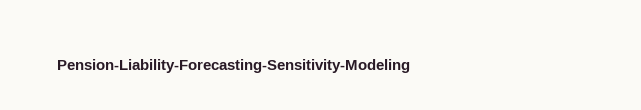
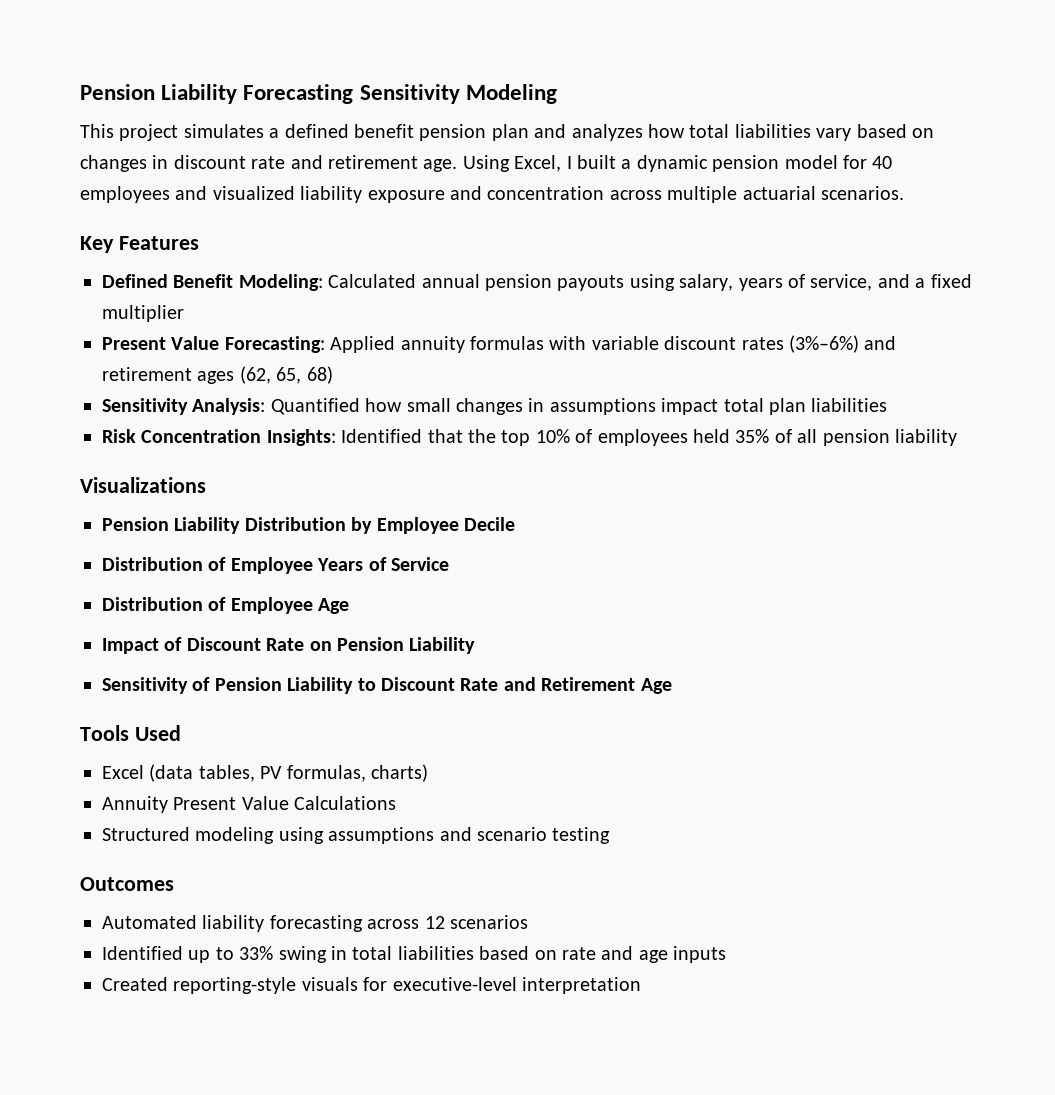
- Pension-Liability-Forecasting-Sensitivity-Modeling
+ Pension Liability Forecasting Sensitivity Modeling
+ This project simulates a defined benefit pension plan and analyzes how total liabilities vary based on changes in discount rate and retirement age. Using Excel, I built a dynamic pension model for 40 employees and visualized liability exposure and concentration across multiple actuarial scenarios.
+ Key Features
+ Defined Benefit Modeling: Calculated annual pension payouts using salary, years of service, and a fixed multiplier
+ Present Value Forecasting: Applied annuity formulas with variable discount rates (3%–6%) and retirement ages (62, 65, 68)
+ Sensitivity Analysis: Quantified how small changes in assumptions impact total plan liabilities
+ Risk Concentration Insights: Identified that the top 10% of employees held 35% of all pension liability
+ Visualizations
+ Pension Liability Distribution by Employee Decile
+ Distribution of Employee Years of Service
+ Distribution of Employee Age
+ Impact of Discount Rate on Pension Liability
+ Sensitivity of Pension Liability to Discount Rate and Retirement Age
+ Tools Used
+ Excel (data tables, PV formulas, charts)
+ Annuity Present Value Calculations
+ Structured modeling using assumptions and scenario testing
+ Outcomes
+ Automated liability forecasting across 12 scenarios
+ Identified up to 33% swing in total liabilities based on rate and age inputs
+ Created reporting-style visuals for executive-level interpretation

